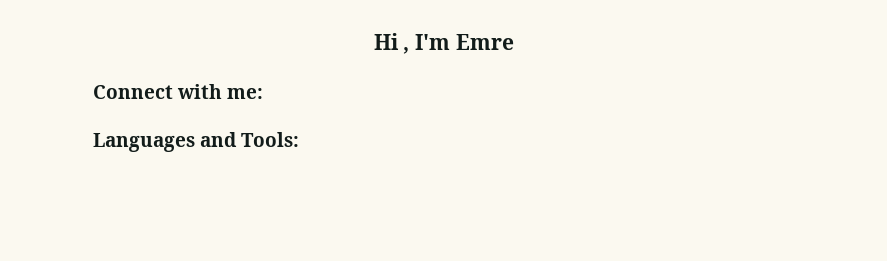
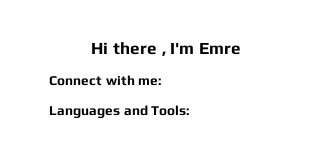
- Hi , I'm Emre
+ Hi there , I'm Emre

